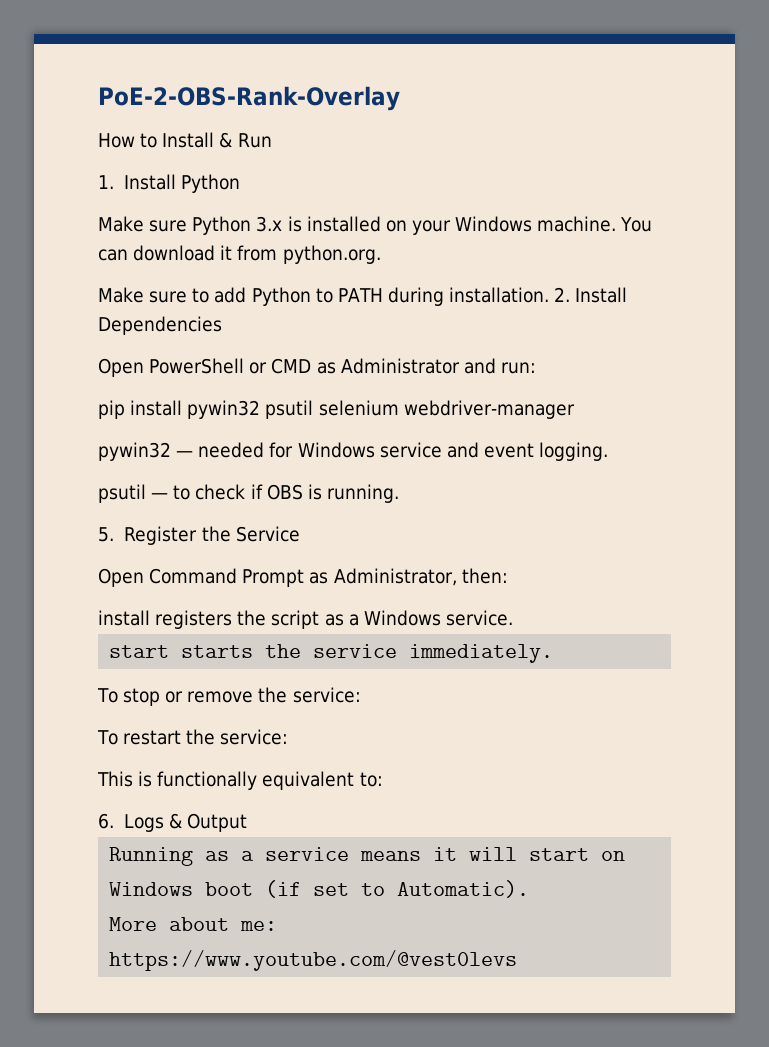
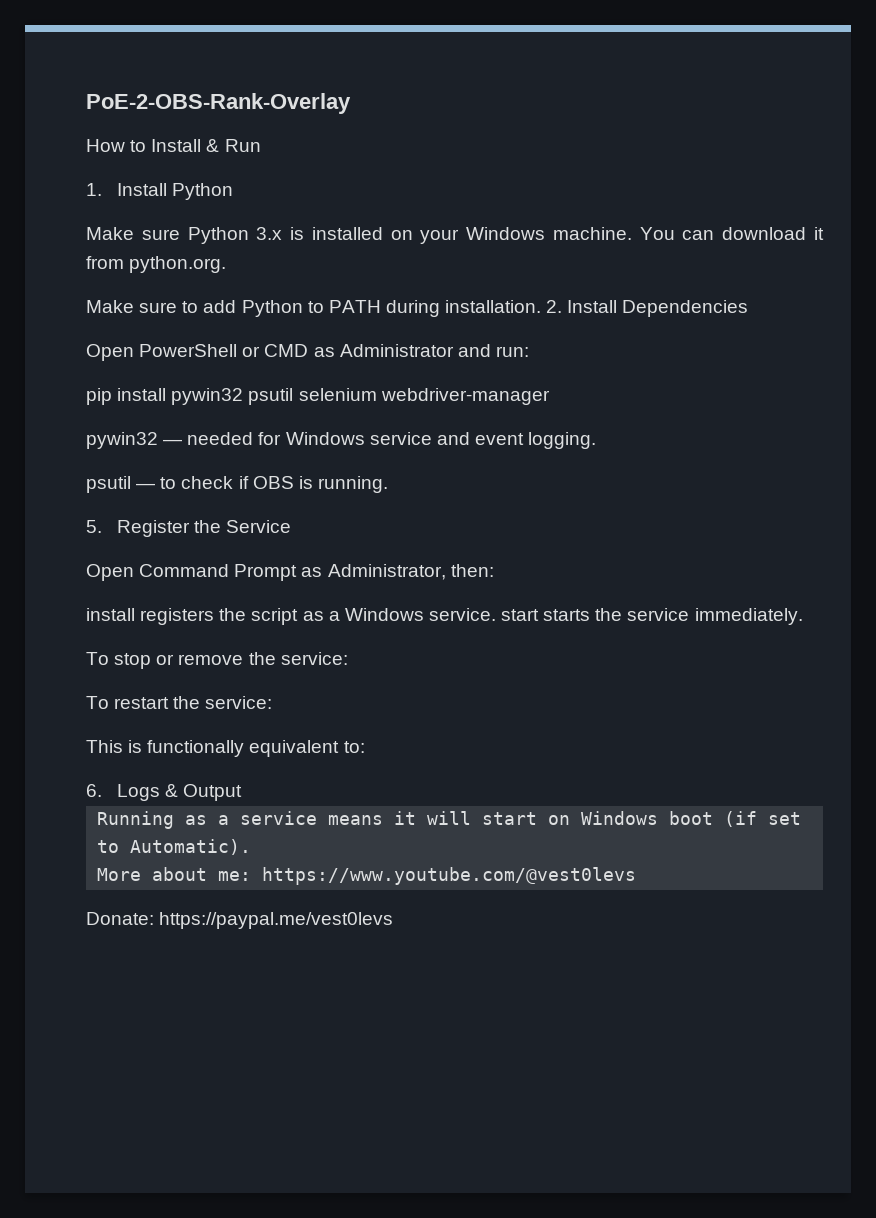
- install registers the script as a Windows service.
- start starts the service immediately.
+ install registers the script as a Windows service. start starts the service immediately.
+ Donate: https://paypal.me/vest0levs

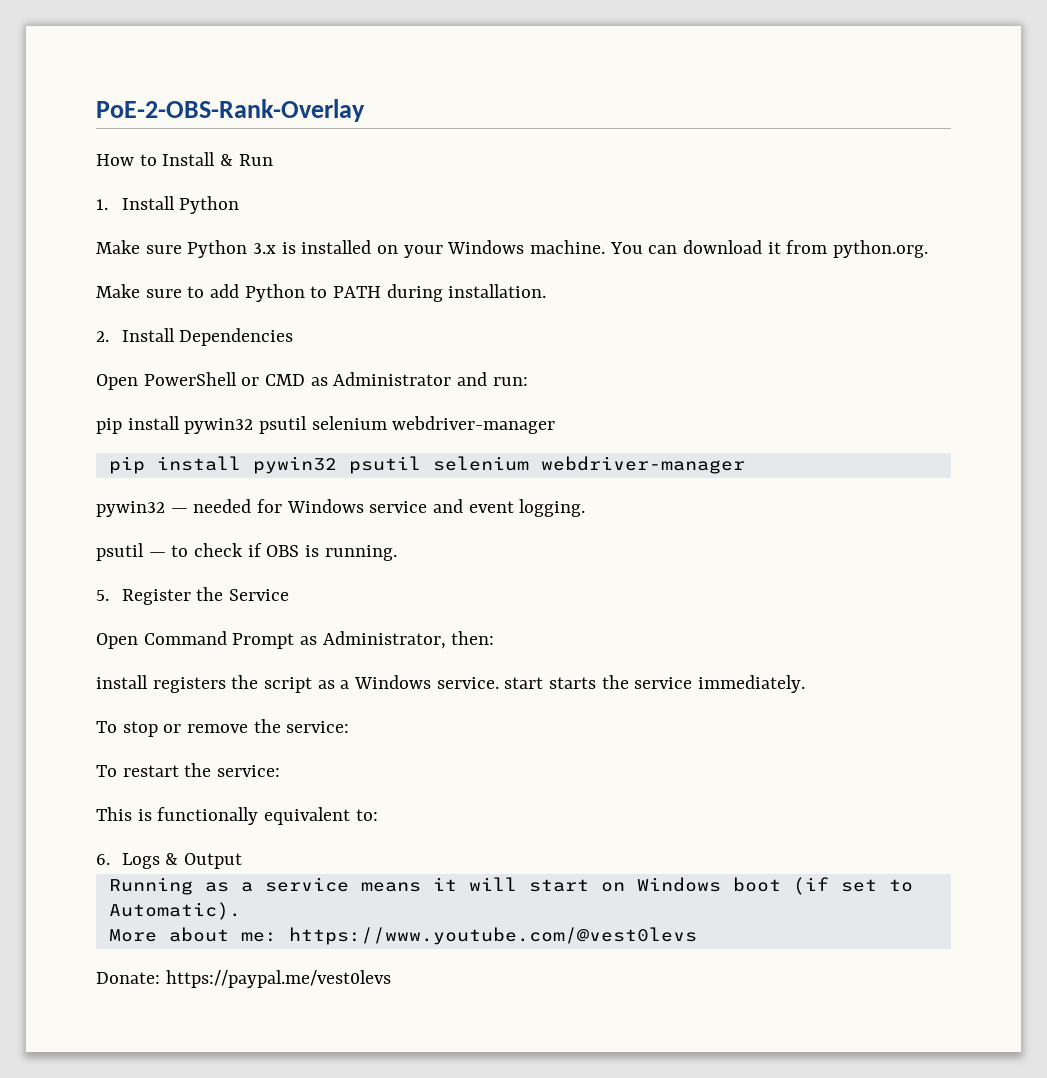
- Make sure to add Python to PATH during installation. 2. Install Dependencies
+ Make sure to add Python to PATH during installation.
+ 2. Install Dependencies
  Open PowerShell or CMD as Administrator and run:
+ pip install pywin32 psutil selenium webdriver-manager

